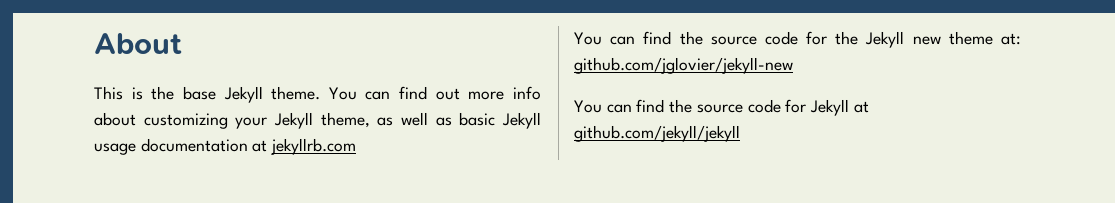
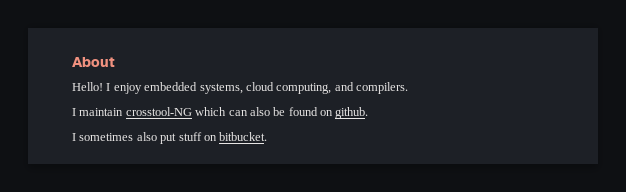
- This is the base Jekyll theme. You can find out more info about customizing your Jekyll theme, as well as basic Jekyll usage documentation at jekyllrb.com
- You can find the source code for the Jekyll new theme at: github.com/jglovier/jekyll-new
- You can find the source code for Jekyll at github.com/jekyll/jekyll
+ Hello! I enjoy embedded systems, cloud computing, and compilers.
+ I maintain crosstool-NG which can also be found on github.
+ I sometimes also put stuff on bitbucket.

